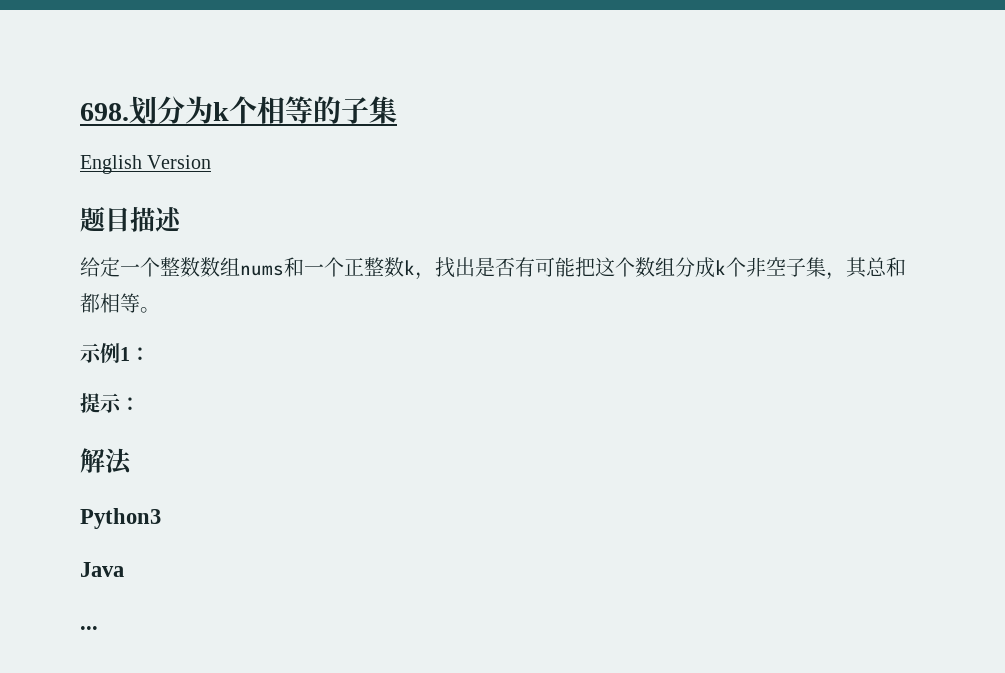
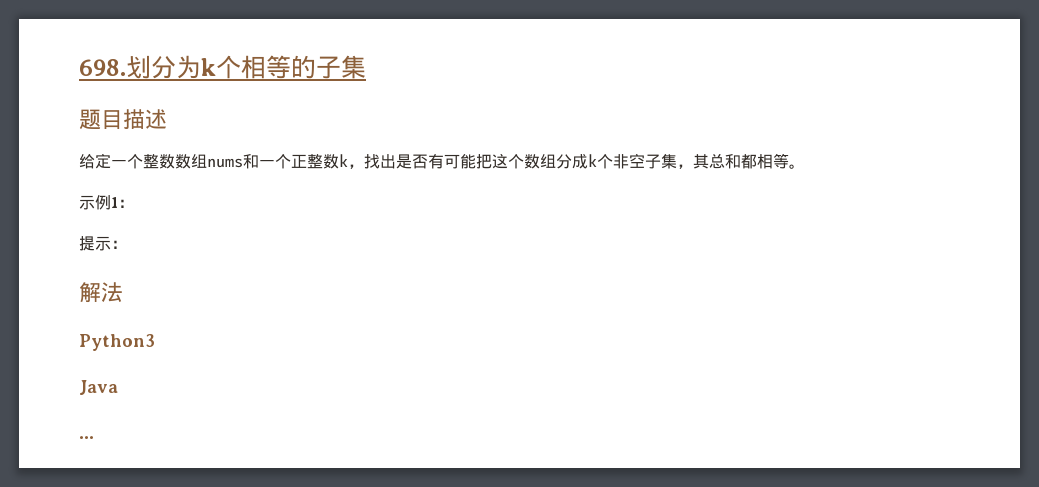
- English Version

